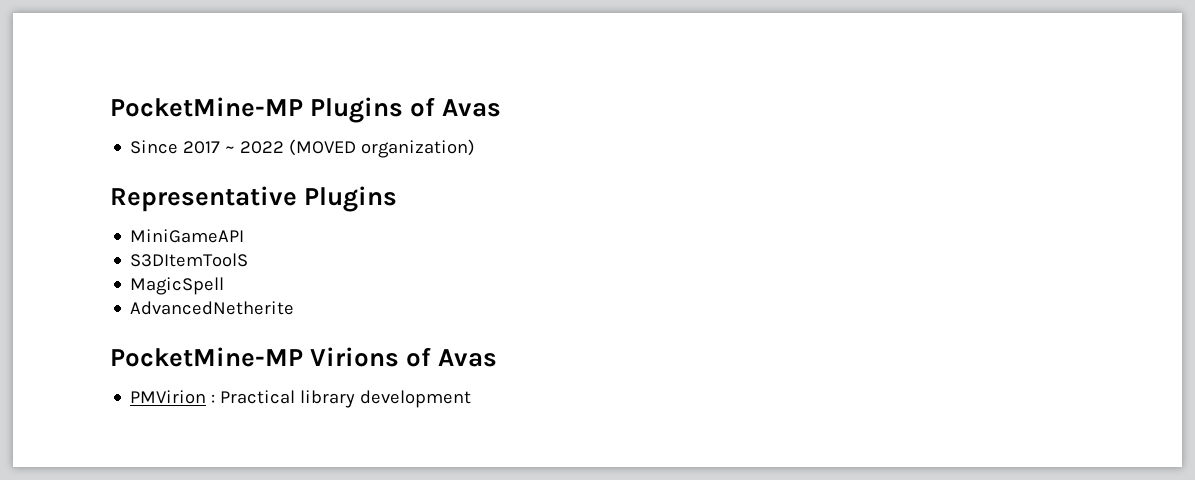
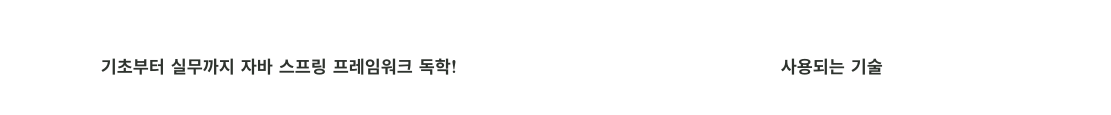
- PocketMine-MP Plugins of Avas
- Since 2017 ~ 2022 (MOVED organization)
- Representative Plugins
- MiniGameAPI
- S3DItemToolS
- MagicSpell
- AdvancedNetherite
- PocketMine-MP Virions of Avas
- PMVirion : Practical library development
+ 기초부터 실무까지 자바 스프링 프레임워크 독학!
+ 사용되는 기술

